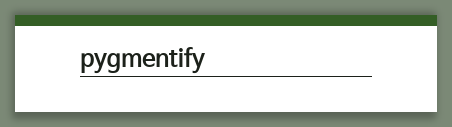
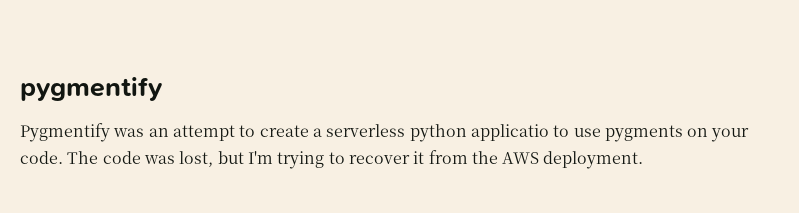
+ Pygmentify was an attempt to create a serverless python applicatio to use pygments on your code. The code was lost, but I'm trying to recover it from the AWS deployment.

